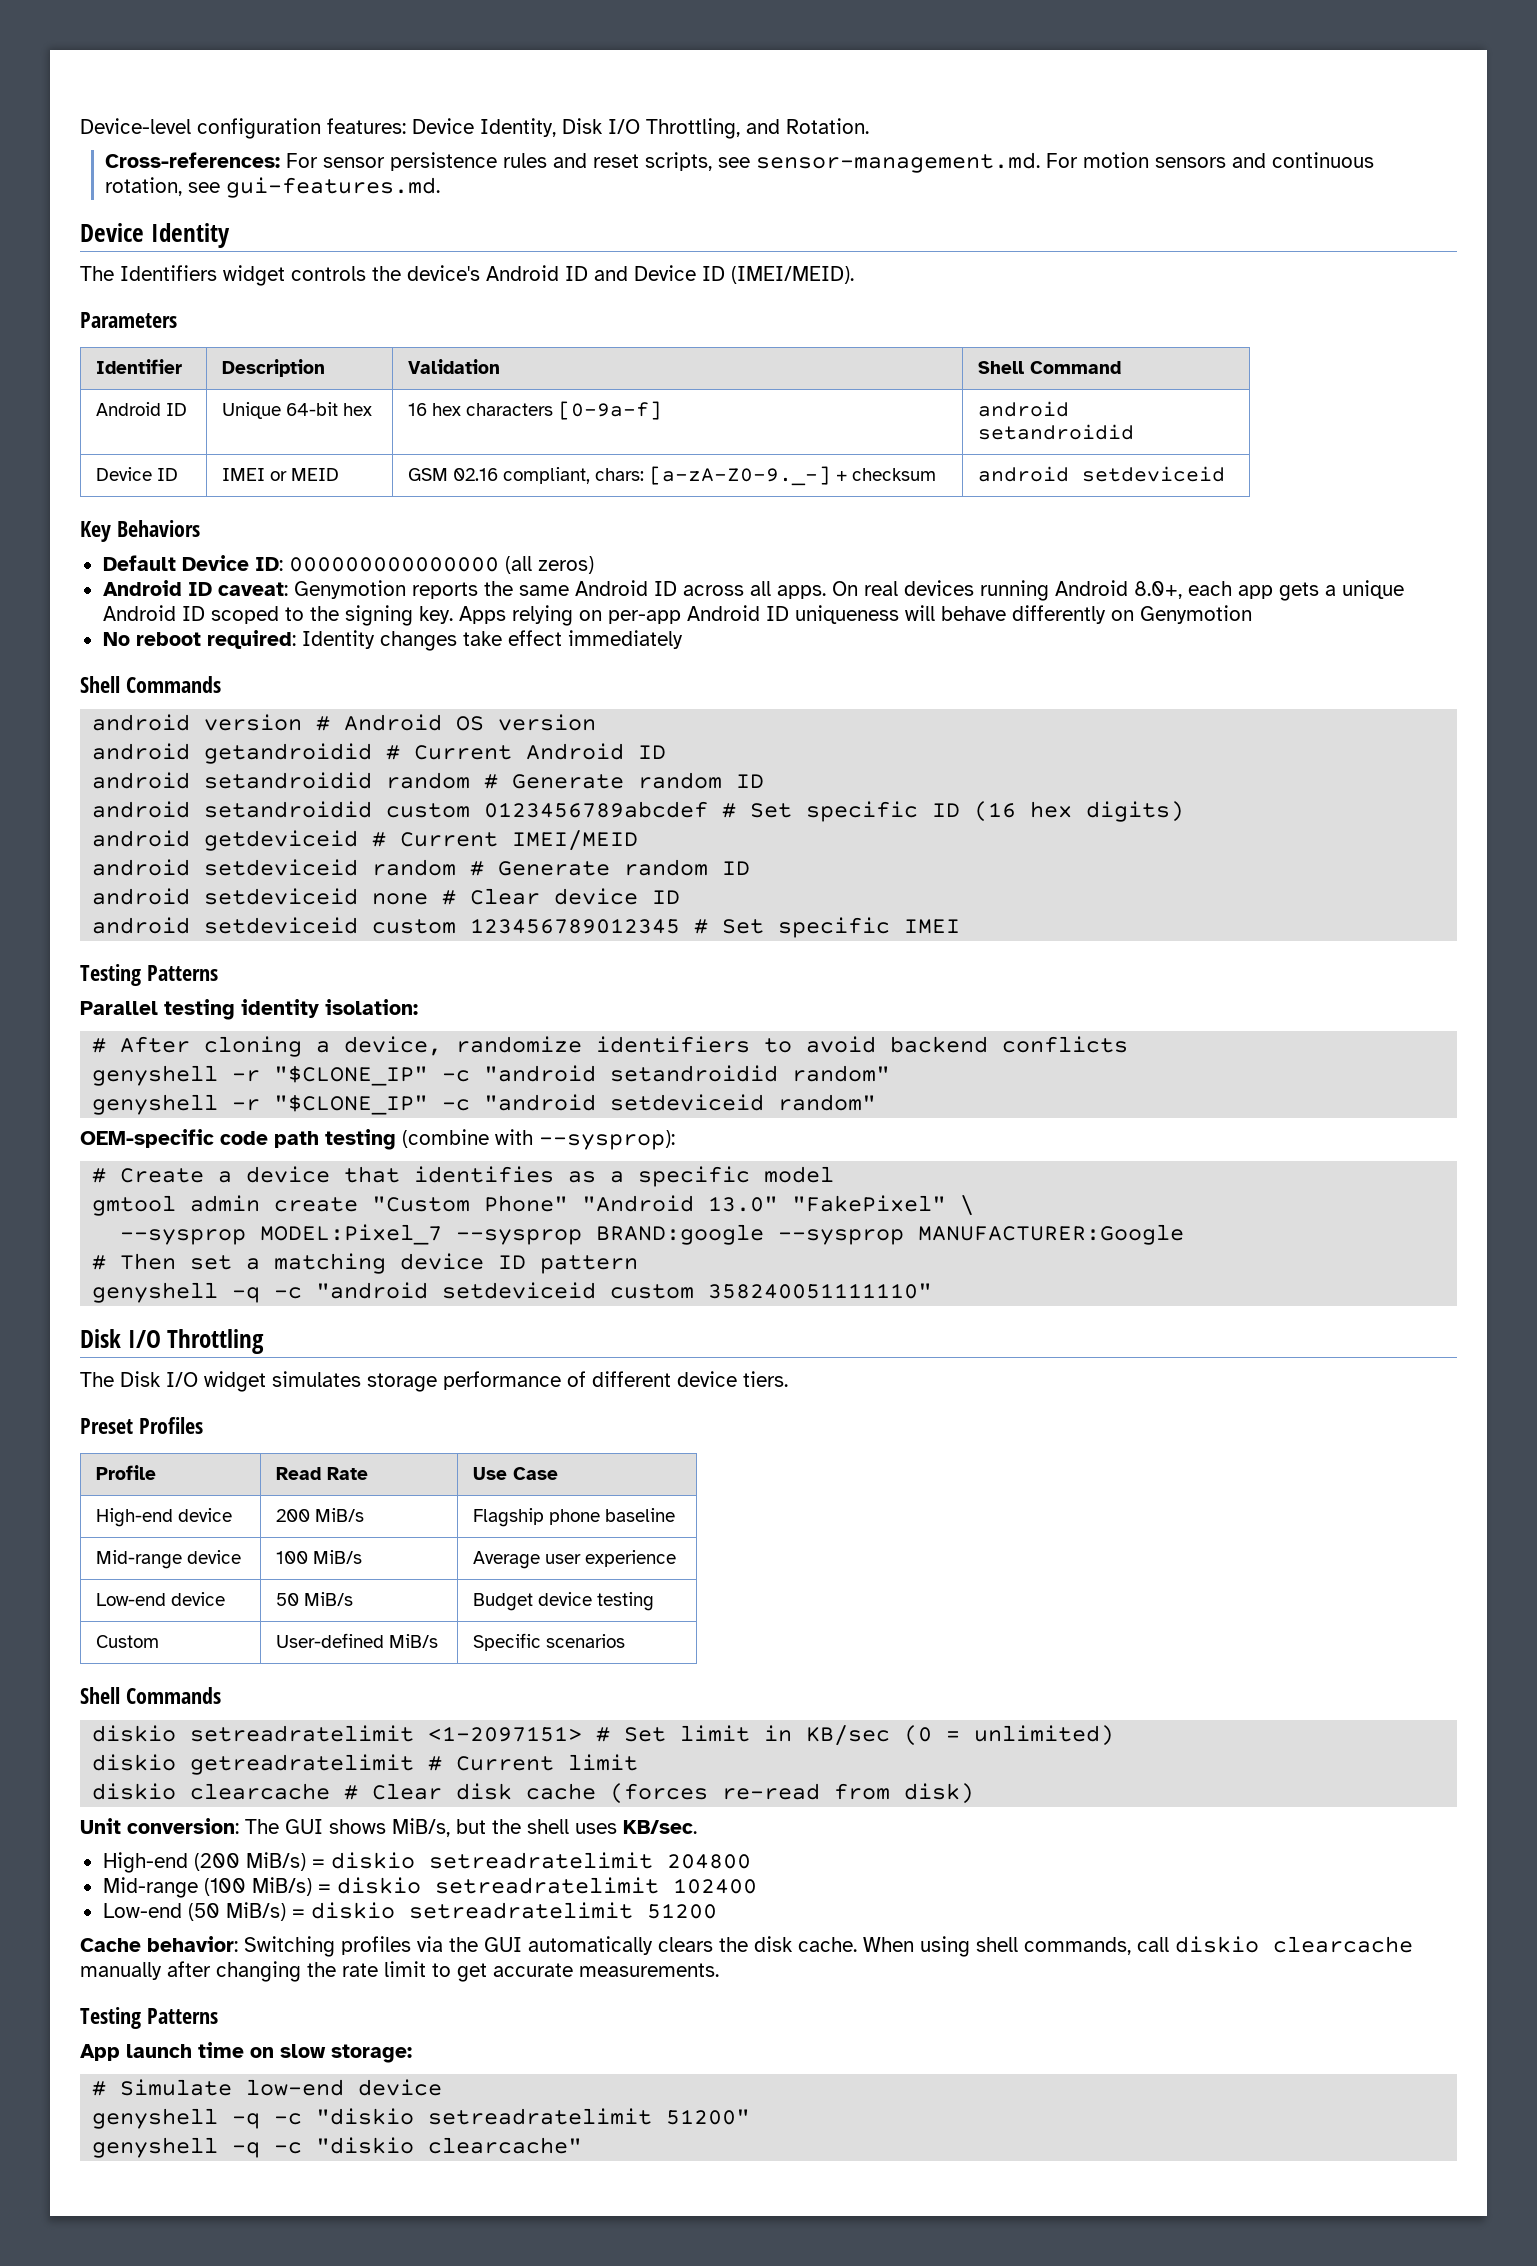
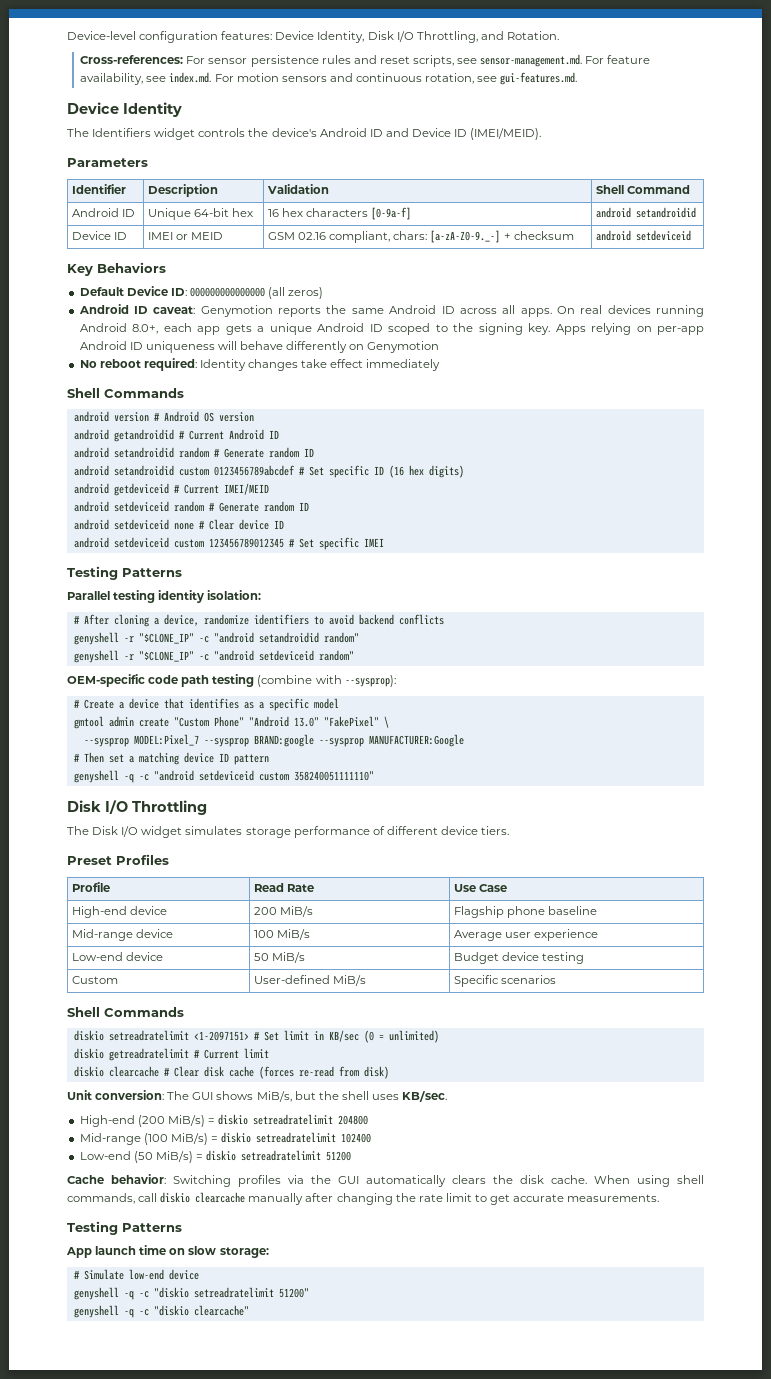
- Cross-references: For sensor persistence rules and reset scripts, see sensor-management.md. For motion sensors and continuous rotation, see gui-features.md.
+ Cross-references: For sensor persistence rules and reset scripts, see sensor-management.md. For feature availability, see index.md. For motion sensors and continuous rotation, see gui-features.md.

